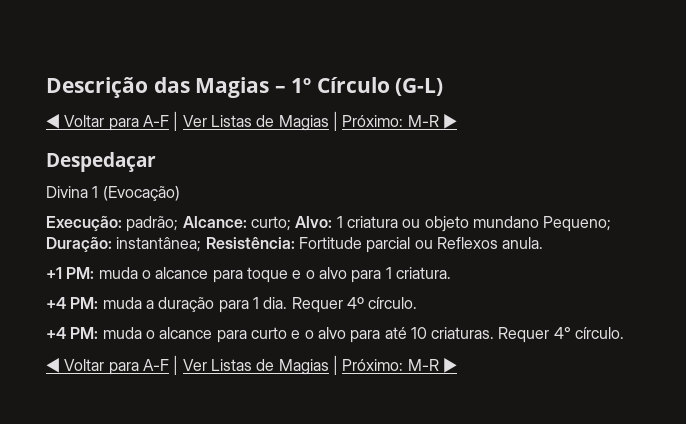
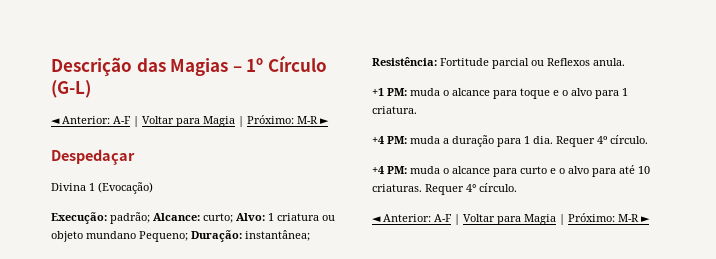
  Descrição das Magias – 1º Círculo (G-L)
- ◄ Voltar para A-F | Ver Listas de Magias | Próximo: M-R ►
+ ◄ Anterior: A-F | Voltar para Magia | Próximo: M-R ►
  +4 PM: muda o alcance para curto e o alvo para até 10 criaturas. Requer 4° círculo.
- ◄ Voltar para A-F | Ver Listas de Magias | Próximo: M-R ►
+ ◄ Anterior: A-F | Voltar para Magia | Próximo: M-R ►

